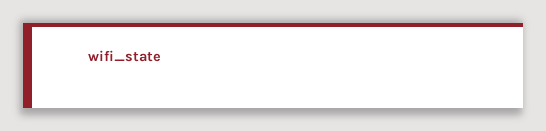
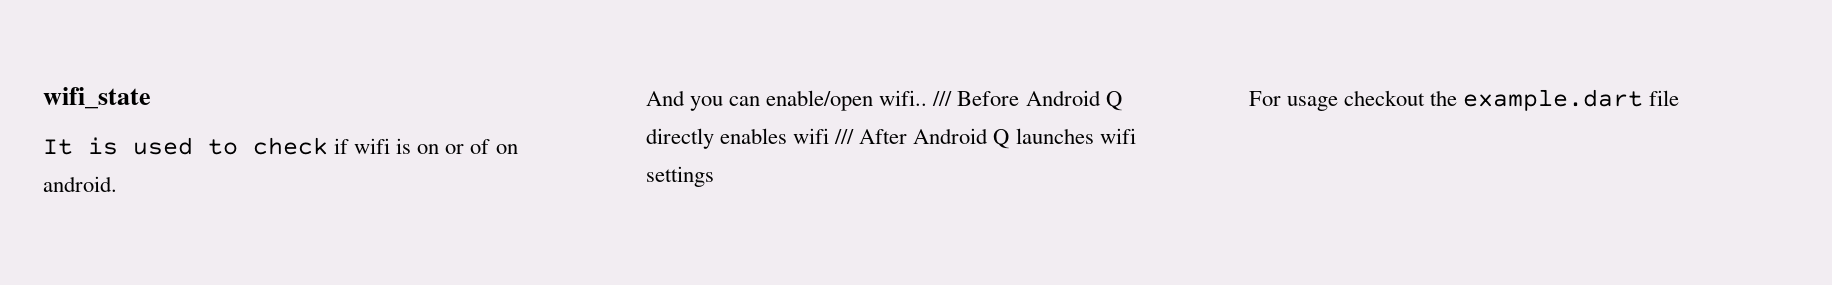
+ It is used to check if wifi is on or of on android.
+ And you can enable/open wifi.. /// Before Android Q directly enables wifi /// After Android Q launches wifi settings
+ For usage checkout the example.dart file

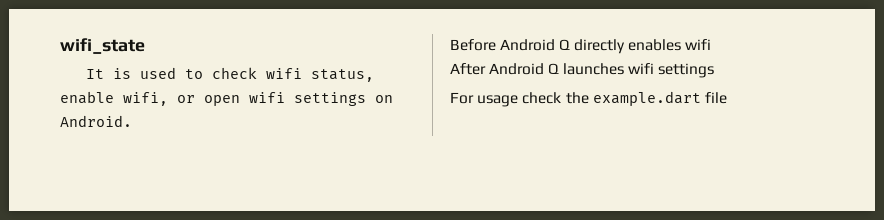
- It is used to check if wifi is on or of on android.
- And you can enable/open wifi.. /// Before Android Q directly enables wifi /// After Android Q launches wifi settings
+ It is used to check wifi status, enable wifi, or open wifi settings on Android.
+ Before Android Q directly enables wifi
+ After Android Q launches wifi settings
- For usage checkout the example.dart file
+ For usage check the example.dart file

